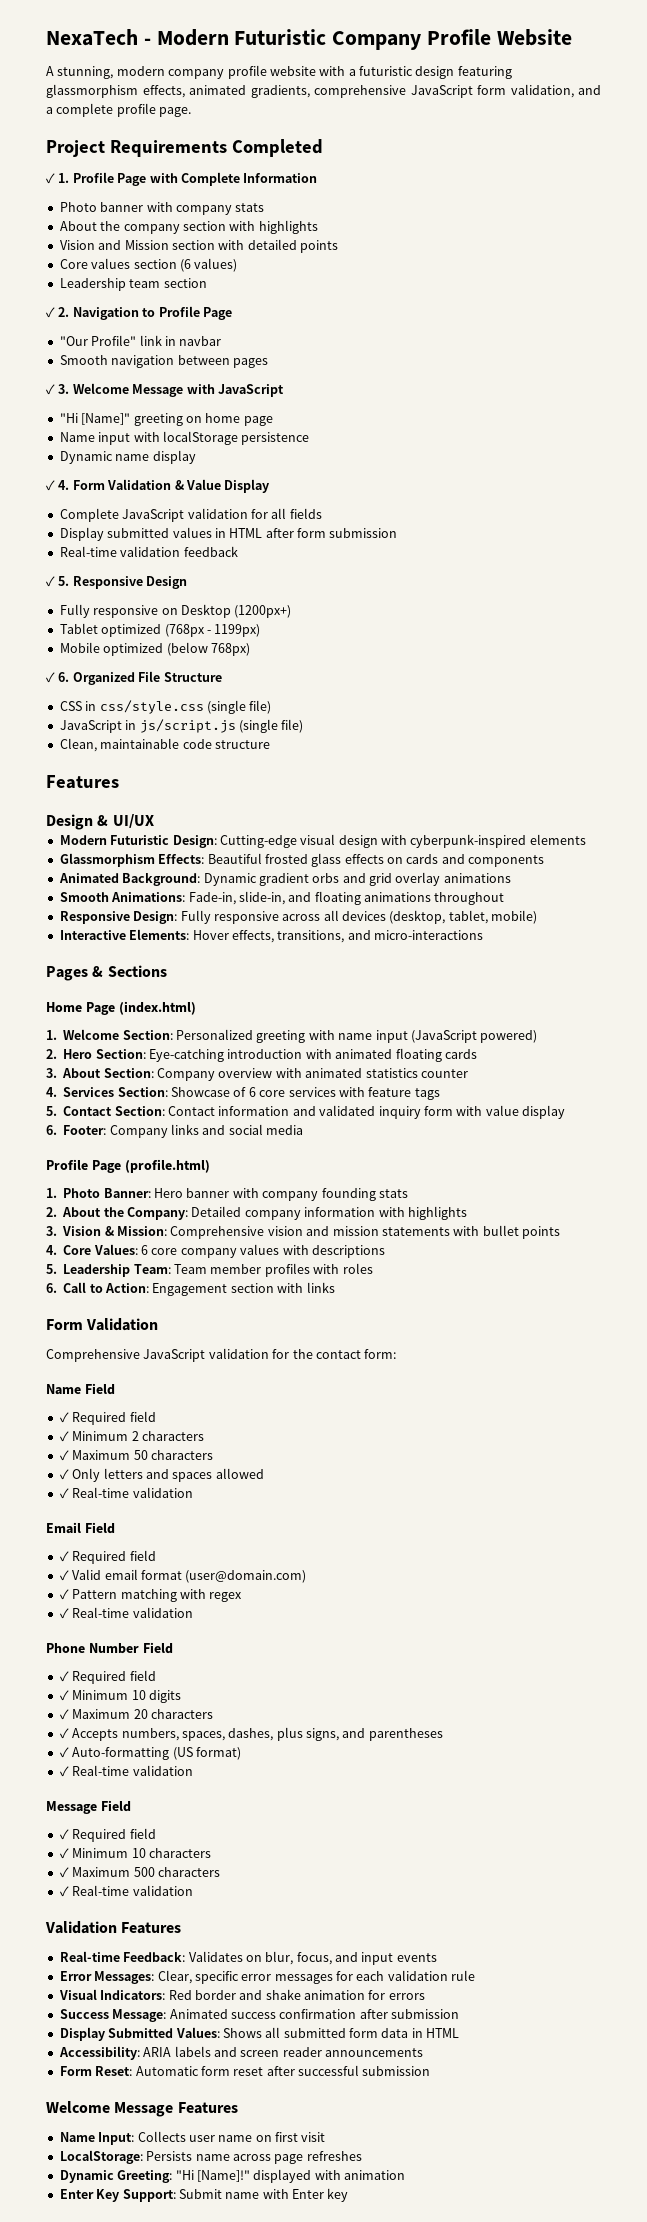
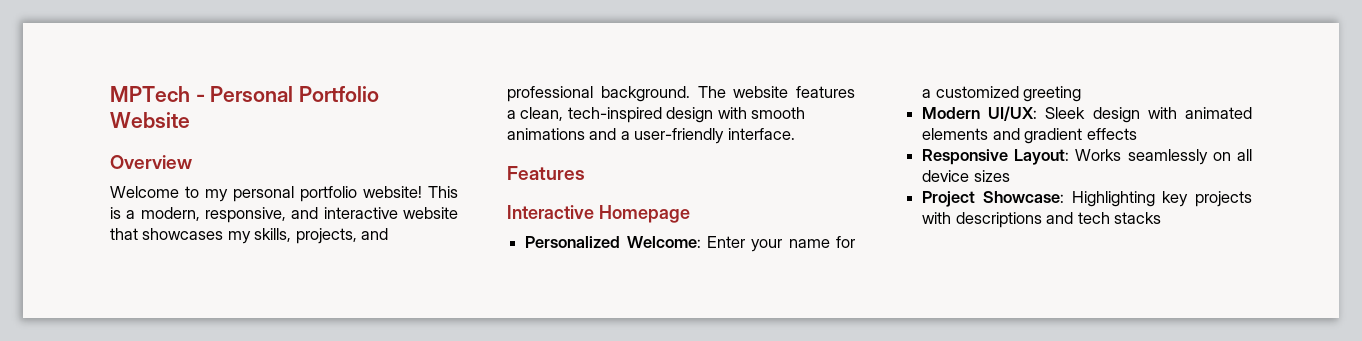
- NexaTech - Modern Futuristic Company Profile Website
- A stunning, modern company profile website with a futuristic design featuring glassmorphism effects, animated gradients, comprehensive JavaScript form validation, and a complete profile page.
- Project Requirements Completed
- ✓ 1. Profile Page with Complete Information
- Photo banner with company stats
- About the company section with highlights
- Vision and Mission section with detailed points
- Core values section (6 values)
- Leadership team section
- ✓ 2. Navigation to Profile Page
- "Our Profile" link in navbar
- Smooth navigation between pages
- ✓ 3. Welcome Message with JavaScript
- "Hi [Name]" greeting on home page
- Name input with localStorage persistence
- Dynamic name display
- ✓ 4. Form Validation & Value Display
- Complete JavaScript validation for all fields
- Display submitted values in HTML after form submission
- Real-time validation feedback
- ✓ 5. Responsive Design
- Fully responsive on Desktop (1200px+)
- Tablet optimized (768px - 1199px)
- Mobile optimized (below 768px)
- ✓ 6. Organized File Structure
- CSS in css/style.css (single file)
- JavaScript in js/script.js (single file)
- Clean, maintainable code structure
+ MPTech - Personal Portfolio Website
+ Overview
+ Welcome to my personal portfolio website! This is a modern, responsive, and interactive website that showcases my skills, projects, and professional background. The website features a clean, tech-inspired design with smooth animations and a user-friendly interface.
  Features
- Design & UI/UX
- Modern Futuristic Design: Cutting-edge visual design with cyberpunk-inspired elements
- Glassmorphism Effects: Beautiful frosted glass effects on cards and components
- Animated Background: Dynamic gradient orbs and grid overlay animations
- Smooth Animations: Fade-in, slide-in, and floating animations throughout
- Responsive Design: Fully responsive across all devices (desktop, tablet, mobile)
- Interactive Elements: Hover effects, transitions, and micro-interactions
- Pages & Sections
- Home Page (index.html)
- 1. Welcome Section: Personalized greeting with name input (JavaScript powered)
- 2. Hero Section: Eye-catching introduction with animated floating cards
- 3. About Section: Company overview with animated statistics counter
- 4. Services Section: Showcase of 6 core services with feature tags
- 5. Contact Section: Contact information and validated inquiry form with value display
- 6. Footer: Company links and social media
- Profile Page (profile.html)
- 1. Photo Banner: Hero banner with company founding stats
- 2. About the Company: Detailed company information with highlights
- 3. Vision & Mission: Comprehensive vision and mission statements with bullet points
- 4. Core Values: 6 core company values with descriptions
- 5. Leadership Team: Team member profiles with roles
- 6. Call to Action: Engagement section with links
- Form Validation
- Comprehensive JavaScript validation for the contact form:
- Name Field
- ✓ Required field
- ✓ Minimum 2 characters
- ✓ Maximum 50 characters
- ✓ Only letters and spaces allowed
- ✓ Real-time validation
- Email Field
- ✓ Required field
- ✓ Valid email format (user@domain.com)
- ✓ Pattern matching with regex
- ✓ Real-time validation
- Phone Number Field
- ✓ Required field
- ✓ Minimum 10 digits
- ✓ Maximum 20 characters
- ✓ Accepts numbers, spaces, dashes, plus signs, and parentheses
- ✓ Auto-formatting (US format)
- ✓ Real-time validation
- Message Field
- ✓ Required field
- ✓ Minimum 10 characters
- ✓ Maximum 500 characters
- ✓ Real-time validation
- Validation Features
- Real-time Feedback: Validates on blur, focus, and input events
- Error Messages: Clear, specific error messages for each validation rule
- Visual Indicators: Red border and shake animation for errors
- Success Message: Animated success confirmation after submission
- Display Submitted Values: Shows all submitted form data in HTML
- Accessibility: ARIA labels and screen reader announcements
- Form Reset: Automatic form reset after successful submission
- Welcome Message Features
- Name Input: Collects user name on first visit
- LocalStorage: Persists name across page refreshes
- Dynamic Greeting: "Hi [Name]!" displayed with animation
- Enter Key Support: Submit name with Enter key
+ Interactive Homepage
+ Personalized Welcome: Enter your name for a customized greeting
+ Modern UI/UX: Sleek design with animated elements and gradient effects
+ Responsive Layout: Works seamlessly on all device sizes
+ Project Showcase: Highlighting key projects with descriptions and tech stacks

